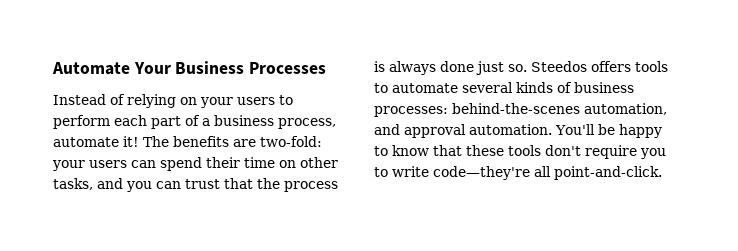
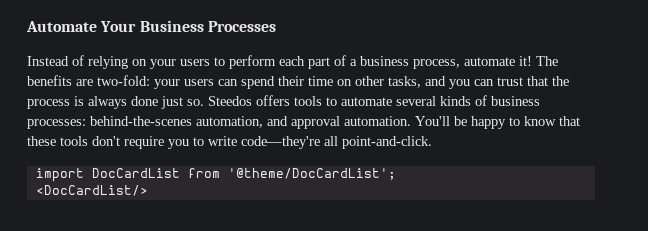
+ import DocCardList from '@theme/DocCardList';
+ <DocCardList/>

